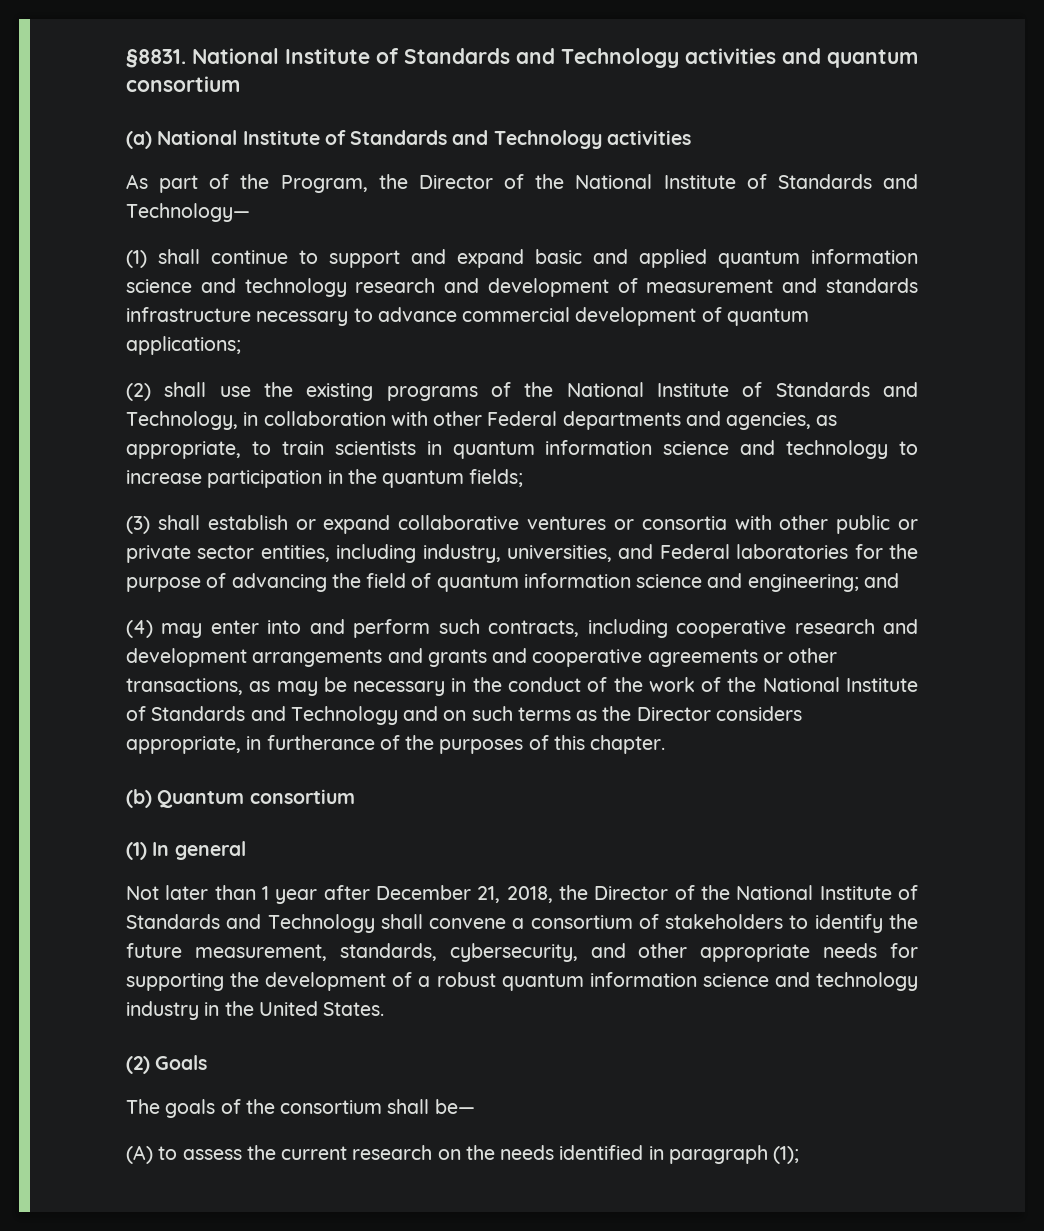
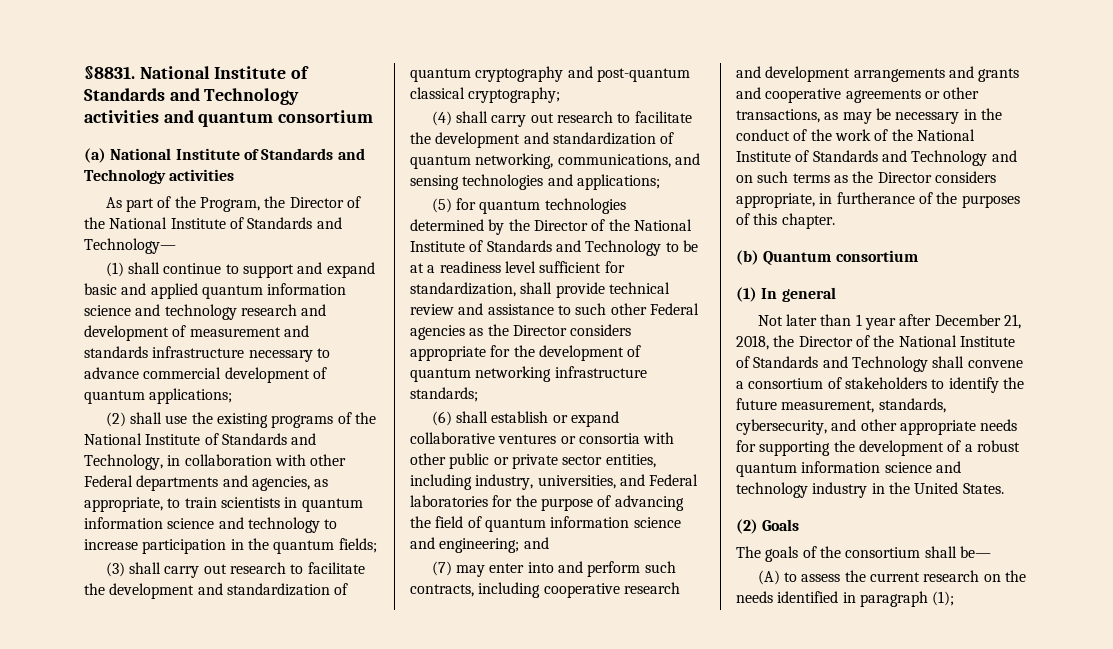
- (3) shall establish or expand collaborative ventures or consortia with other public or private sector entities, including industry, universities, and Federal laboratories for the purpose of advancing the field of quantum information science and engineering; and
+ (3) shall carry out research to facilitate the development and standardization of quantum cryptography and post-quantum classical cryptography;
+ (4) shall carry out research to facilitate the development and standardization of quantum networking, communications, and sensing technologies and applications;
+ (5) for quantum technologies determined by the Director of the National Institute of Standards and Technology to be at a readiness level sufficient for standardization, shall provide technical review and assistance to such other Federal agencies as the Director considers appropriate for the development of quantum networking infrastructure standards;
+ (6) shall establish or expand collaborative ventures or consortia with other public or private sector entities, including industry, universities, and Federal laboratories for the purpose of advancing the field of quantum information science and engineering; and
- (4) may enter into and perform such contracts, including cooperative research and development arrangements and grants and cooperative agreements or other transactions, as may be necessary in the conduct of the work of the National Institute of Standards and Technology and on such terms as the Director considers appropriate, in furtherance of the purposes of this chapter.
+ (7) may enter into and perform such contracts, including cooperative research and development arrangements and grants and cooperative agreements or other transactions, as may be necessary in the conduct of the work of the National Institute of Standards and Technology and on such terms as the Director considers appropriate, in furtherance of the purposes of this chapter.

